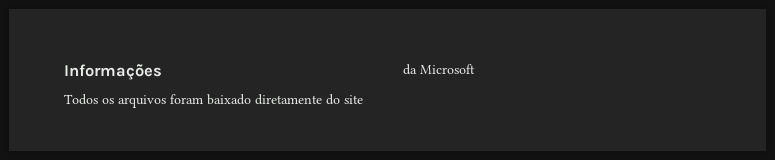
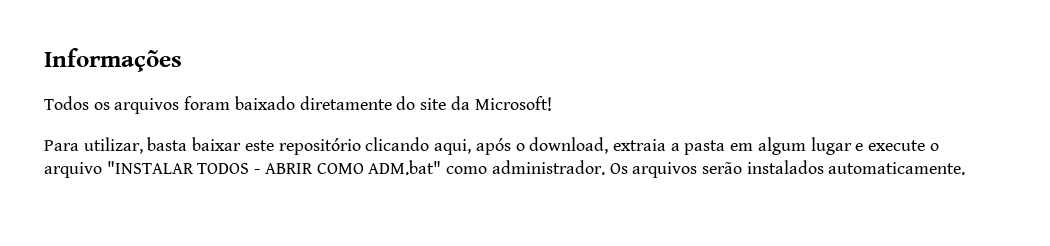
- Todos os arquivos foram baixado diretamente do site da Microsoft
+ Todos os arquivos foram baixado diretamente do site da Microsoft!
+ Para utilizar, basta baixar este repositório clicando aqui, após o download, extraia a pasta em algum lugar e execute o arquivo "INSTALAR TODOS - ABRIR COMO ADM.bat" como administrador. Os arquivos serão instalados automaticamente.

